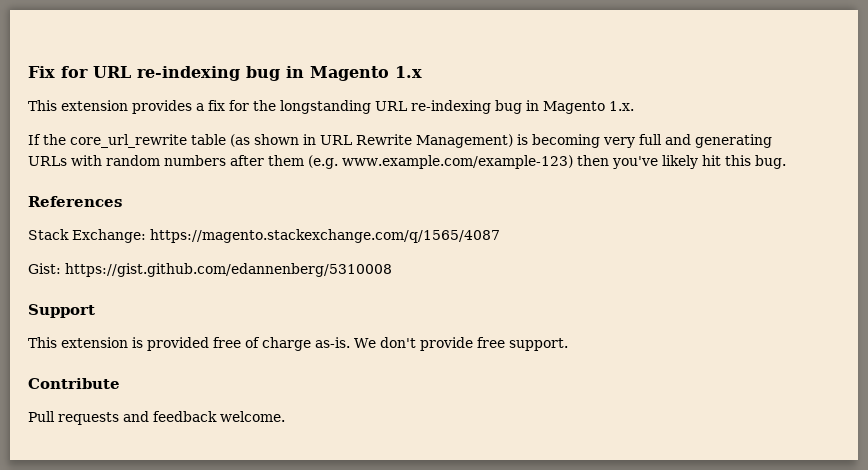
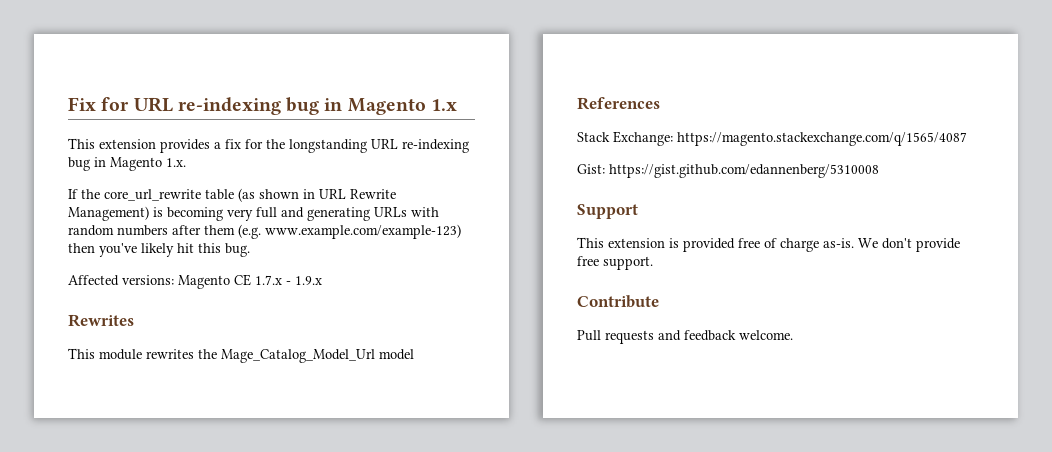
+ Affected versions: Magento CE 1.7.x - 1.9.x
+ Rewrites
+ This module rewrites the Mage_Catalog_Model_Url model

